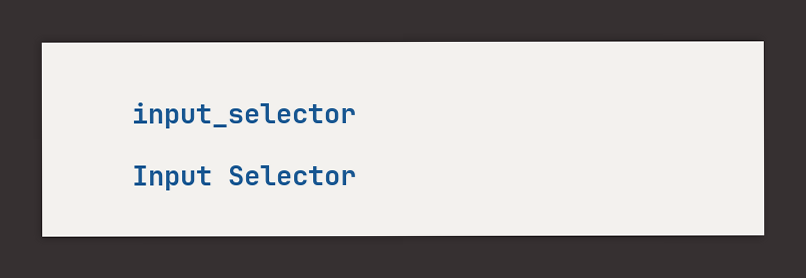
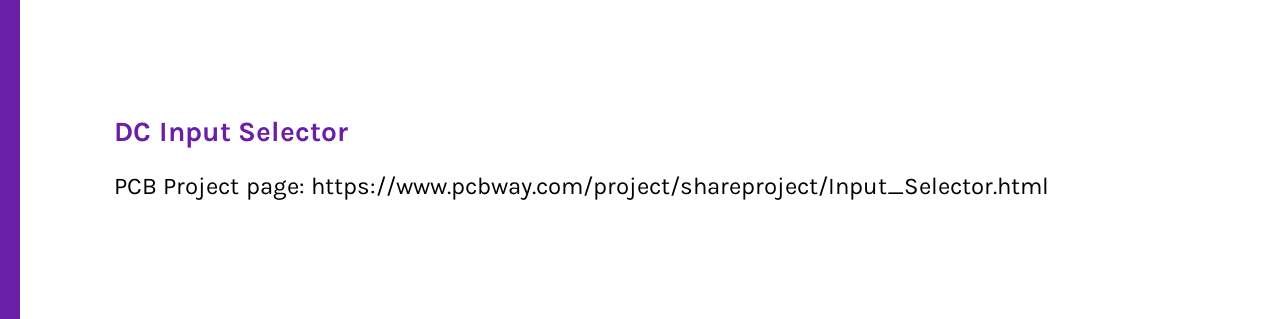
- input_selector
- Input Selector
+ DC Input Selector
+ PCB Project page: https://www.pcbway.com/project/shareproject/Input_Selector.html

